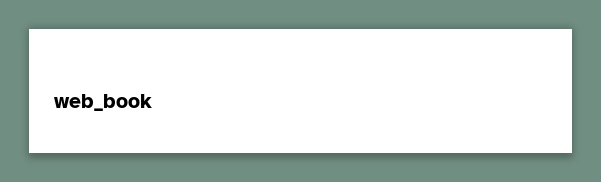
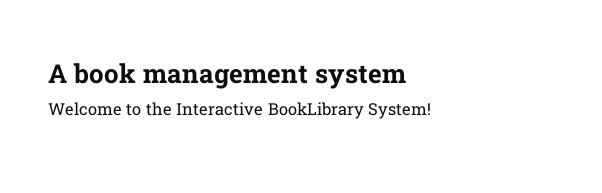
- web_book
+ A book management system
+ Welcome to the Interactive BookLibrary System!

